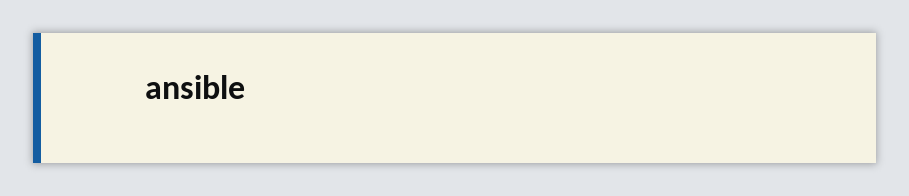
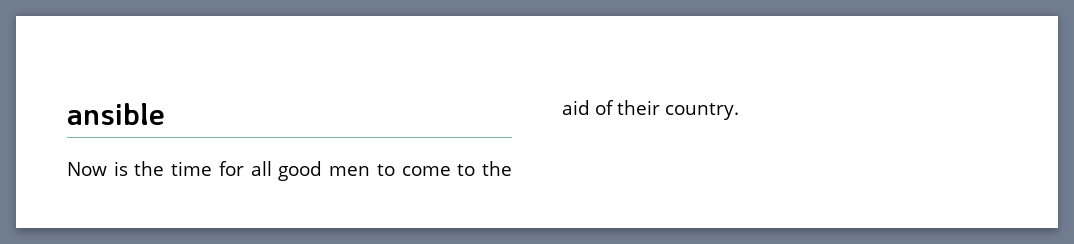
+ Now is the time for all good men to come to the aid of their country.

